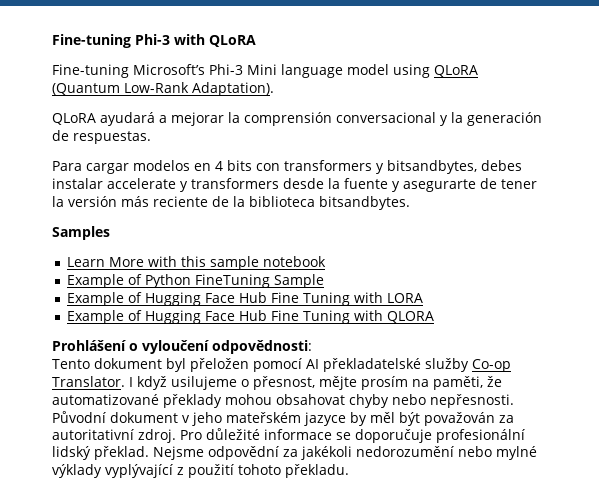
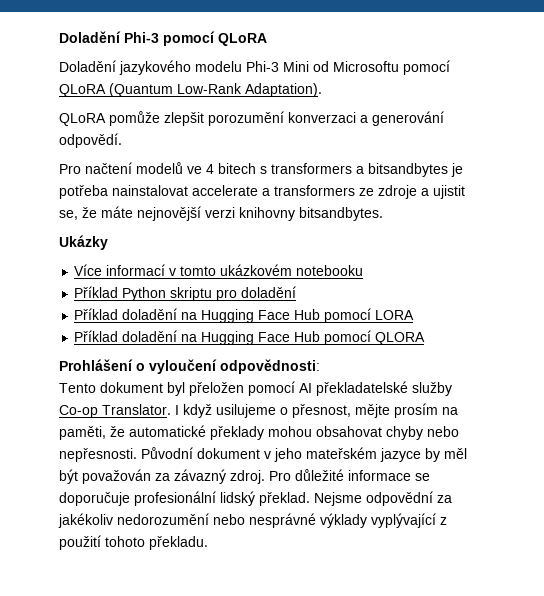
- Fine-tuning Phi-3 with QLoRA
- Fine-tuning Microsoft’s Phi-3 Mini language model using QLoRA (Quantum Low-Rank Adaptation).
+ Doladění Phi-3 pomocí QLoRA
+ Doladění jazykového modelu Phi-3 Mini od Microsoftu pomocí QLoRA (Quantum Low-Rank Adaptation).
- QLoRA ayudará a mejorar la comprensión conversacional y la generación de respuestas.
- Para cargar modelos en 4 bits con transformers y bitsandbytes, debes instalar accelerate y transformers desde la fuente y asegurarte de tener la versión más reciente de la biblioteca bitsandbytes.
- Samples
- Learn More with this sample notebook
- Example of Python FineTuning Sample
- Example of Hugging Face Hub Fine Tuning with LORA
- Example of Hugging Face Hub Fine Tuning with QLORA
+ QLoRA pomůže zlepšit porozumění konverzaci a generování odpovědí.
+ Pro načtení modelů ve 4 bitech s transformers a bitsandbytes je potřeba nainstalovat accelerate a transformers ze zdroje a ujistit se, že máte nejnovější verzi knihovny bitsandbytes.
+ Ukázky
+ Více informací v tomto ukázkovém notebooku
+ Příklad Python skriptu pro doladění
+ Příklad doladění na Hugging Face Hub pomocí LORA
+ Příklad doladění na Hugging Face Hub pomocí QLORA
- I když usilujeme o přesnost, mějte prosím na paměti, že automatizované překlady mohou obsahovat chyby nebo nepřesnosti.
+ I když usilujeme o přesnost, mějte prosím na paměti, že automatické překlady mohou obsahovat chyby nebo nepřesnosti.
- Původní dokument v jeho mateřském jazyce by měl být považován za autoritativní zdroj.
+ Původní dokument v jeho mateřském jazyce by měl být považován za závazný zdroj.
- Nejsme odpovědní za jakékoli nedorozumění nebo mylné výklady vyplývající z použití tohoto překladu.
+ Nejsme odpovědní za jakékoliv nedorozumění nebo nesprávné výklady vyplývající z použití tohoto překladu.

